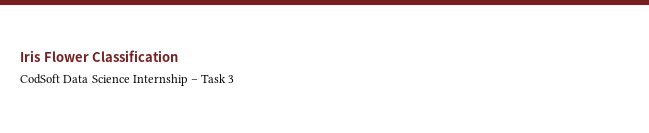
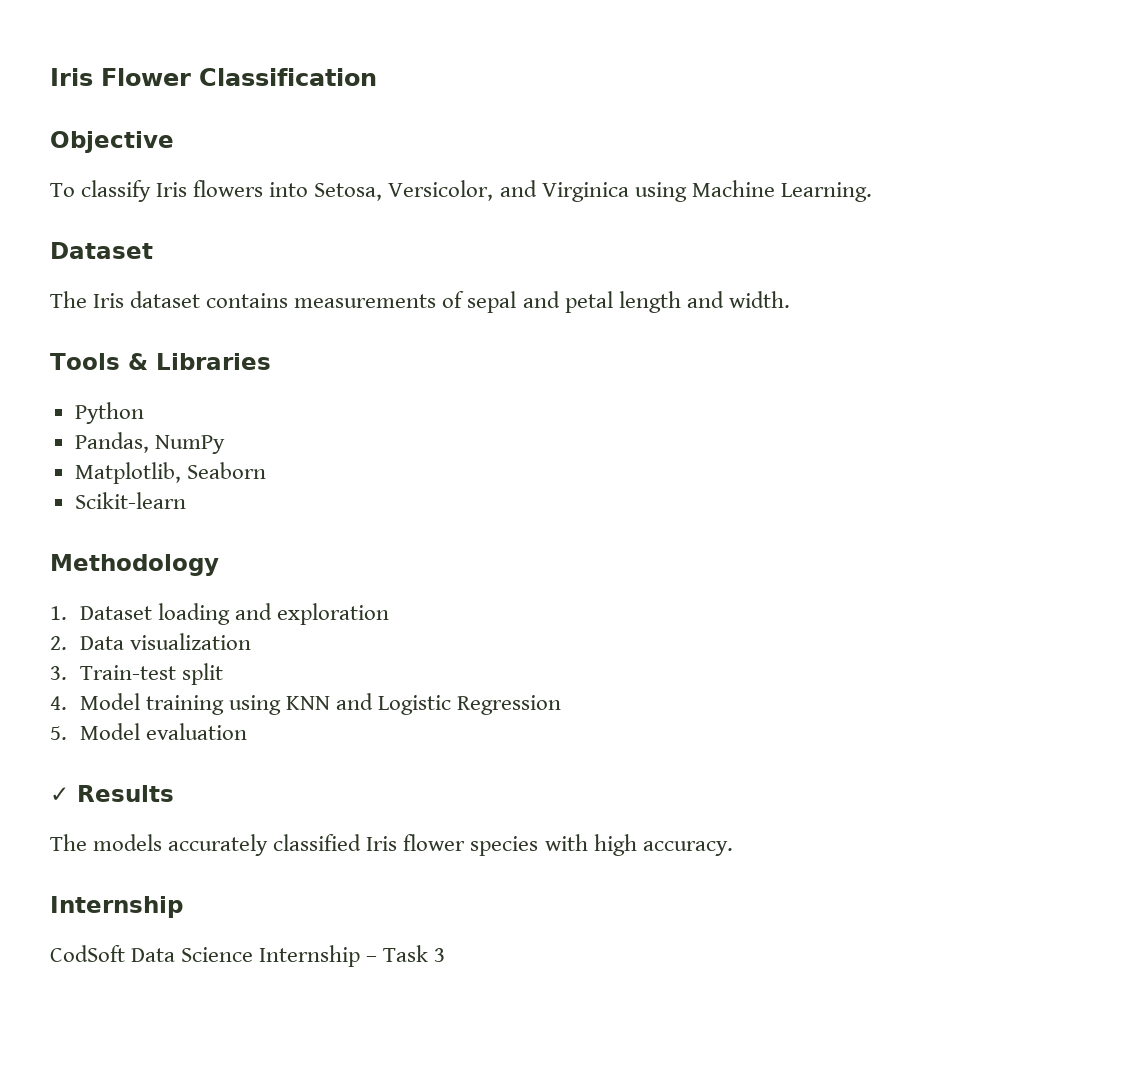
+ Objective
+ To classify Iris flowers into Setosa, Versicolor, and Virginica using Machine Learning.
+ Dataset
+ The Iris dataset contains measurements of sepal and petal length and width.
+ Tools & Libraries
+ Python
+ Pandas, NumPy
+ Matplotlib, Seaborn
+ Scikit-learn
+ Methodology
+ 1. Dataset loading and exploration
+ 2. Data visualization
+ 3. Train-test split
+ 4. Model training using KNN and Logistic Regression
+ 5. Model evaluation
+ ✓ Results
+ The models accurately classified Iris flower species with high accuracy.
+ Internship

